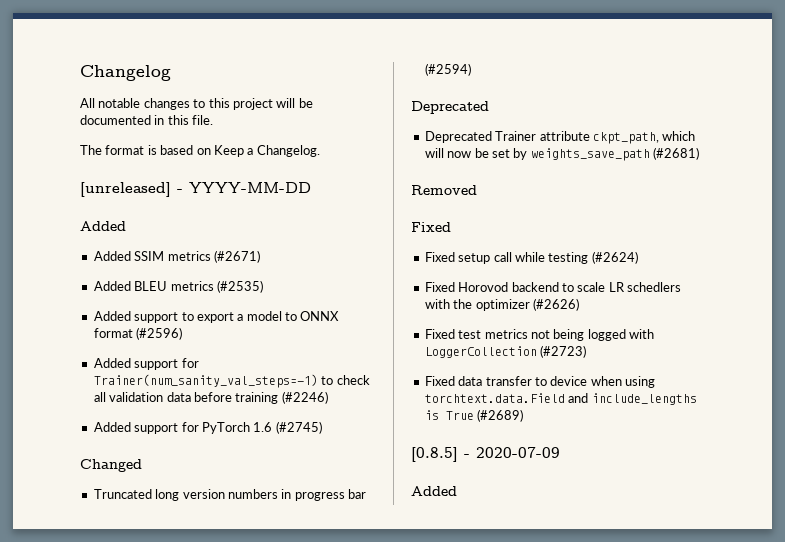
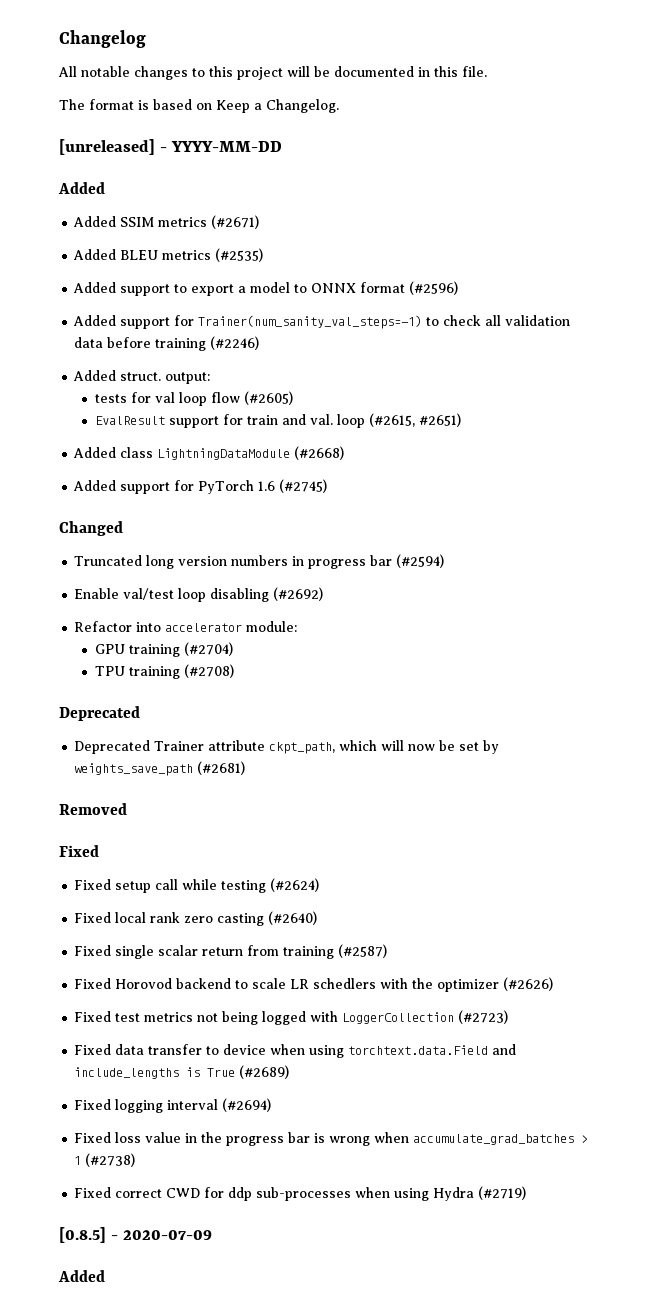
+ Added struct. output:
+ tests for val loop flow (#2605)
+ EvalResult support for train and val. loop (#2615, #2651)
+ Added class LightningDataModule (#2668)
+ Enable val/test loop disabling (#2692)
+ Refactor into accelerator module:
+ GPU training (#2704)
+ TPU training (#2708)
+ Fixed local rank zero casting (#2640)
+ Fixed single scalar return from training (#2587)
+ Fixed logging interval (#2694)
+ Fixed loss value in the progress bar is wrong when accumulate_grad_batches > 1 (#2738)
+ Fixed correct CWD for ddp sub-processes when using Hydra (#2719)

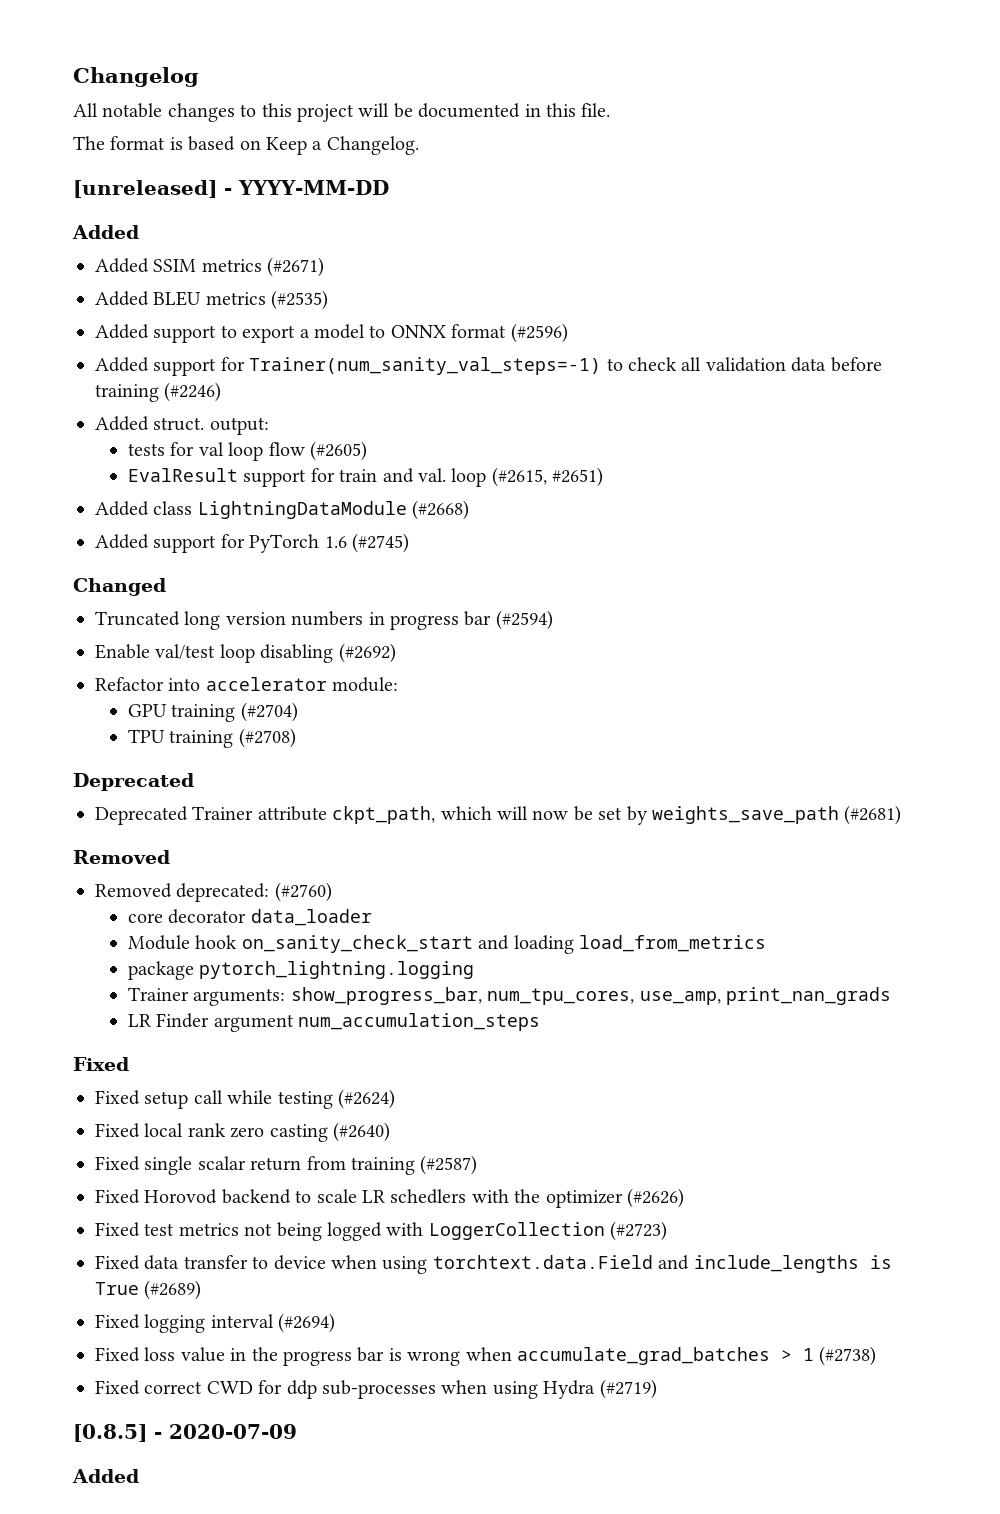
+ Removed deprecated: (#2760)
+ core decorator data_loader
+ Module hook on_sanity_check_start and loading load_from_metrics
+ package pytorch_lightning.logging
+ Trainer arguments: show_progress_bar, num_tpu_cores, use_amp, print_nan_grads
+ LR Finder argument num_accumulation_steps

